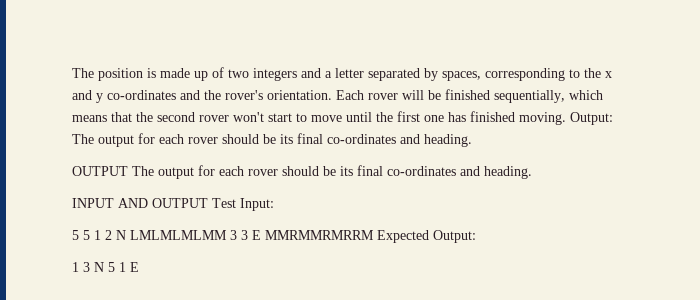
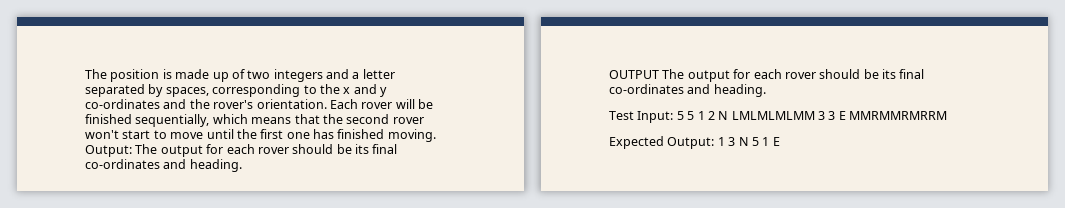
- INPUT AND OUTPUT Test Input:
- 5 5 1 2 N LMLMLMLMM 3 3 E MMRMMRMRRM Expected Output:
- 1 3 N 5 1 E
+ Test Input: 5 5 1 2 N LMLMLMLMM 3 3 E MMRMMRMRRM
+ Expected Output: 1 3 N 5 1 E

